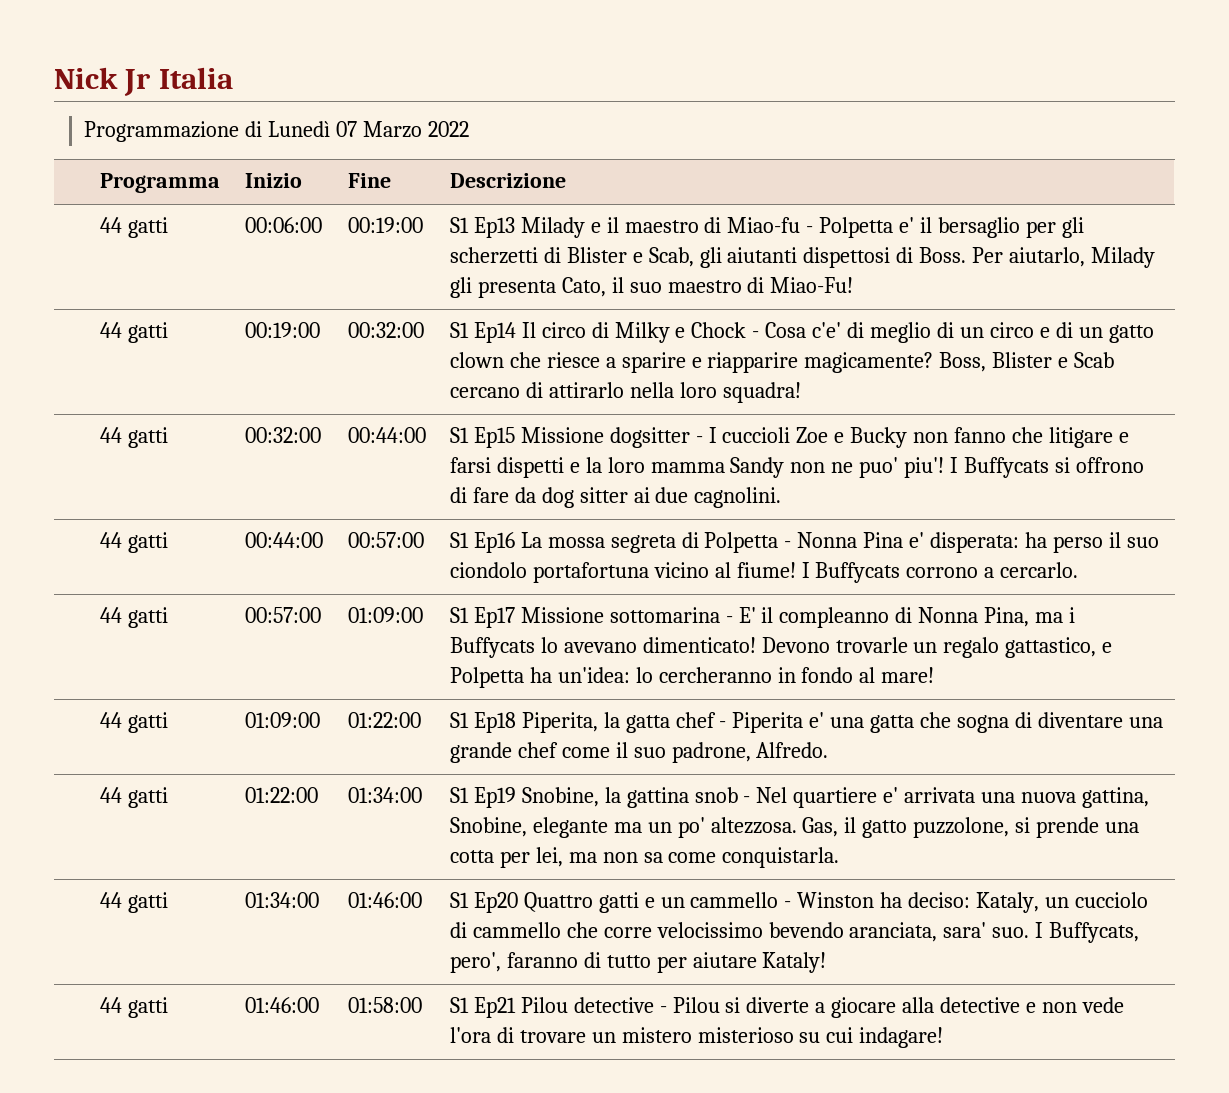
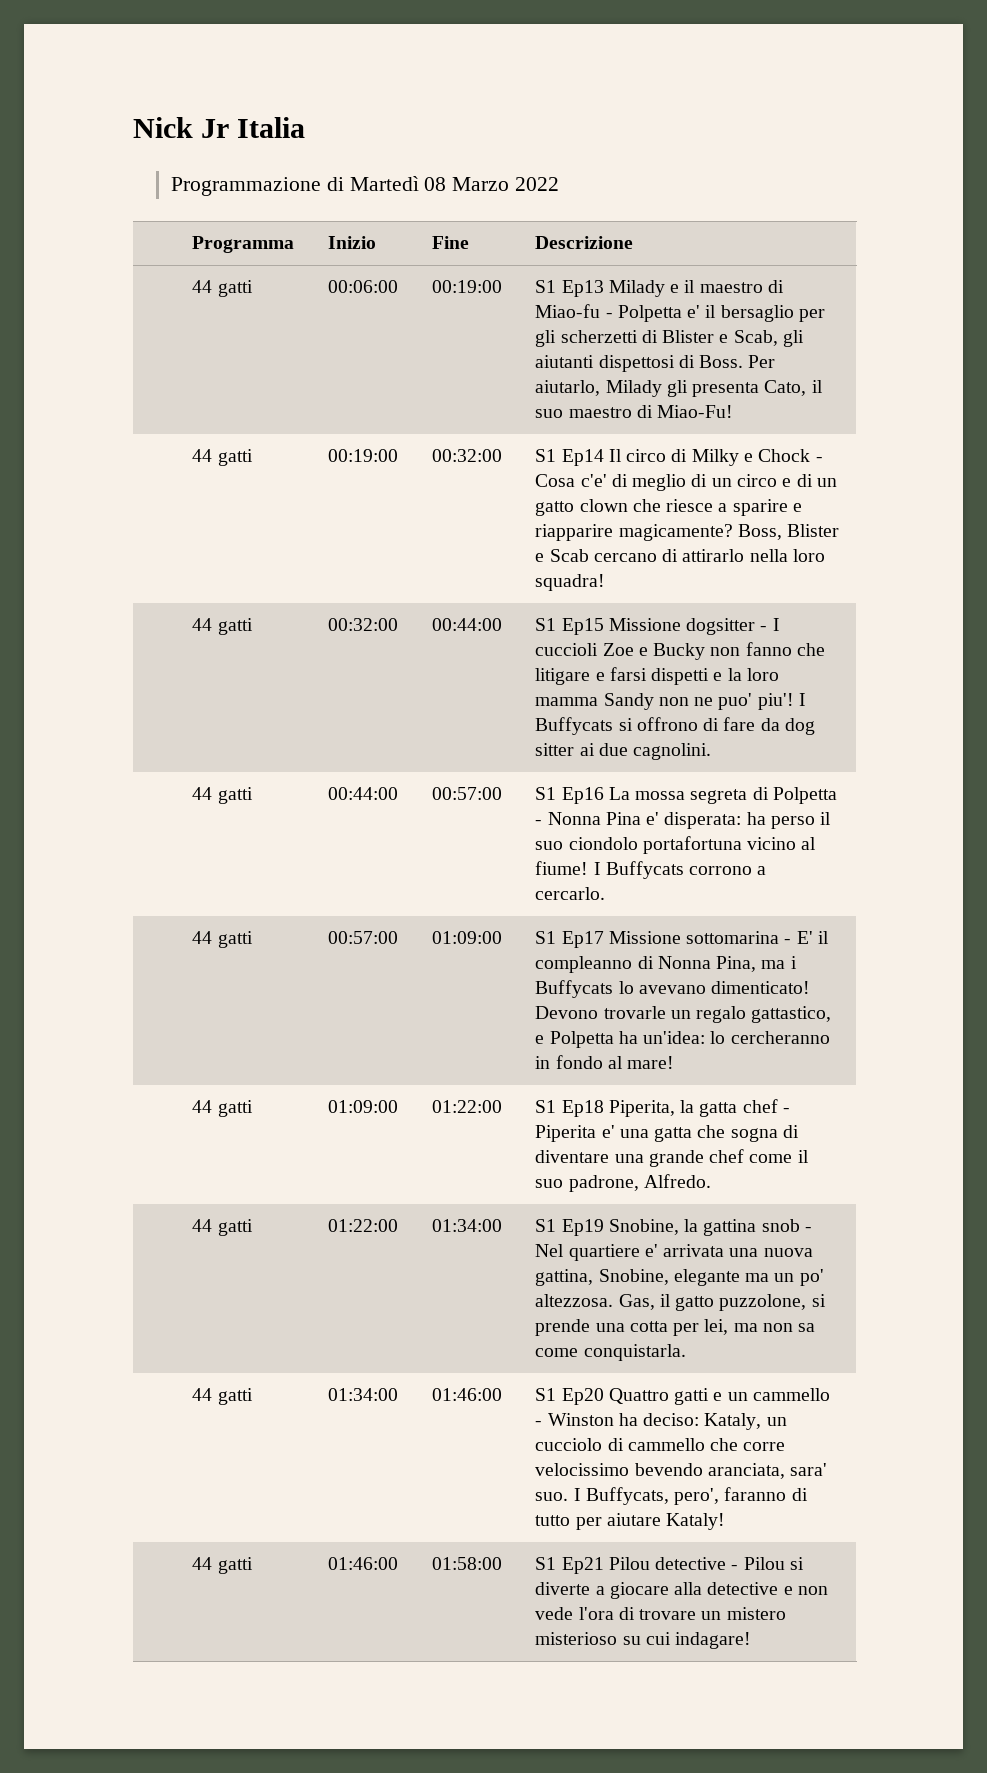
- Programmazione di Lunedì 07 Marzo 2022
+ Programmazione di Martedì 08 Marzo 2022

